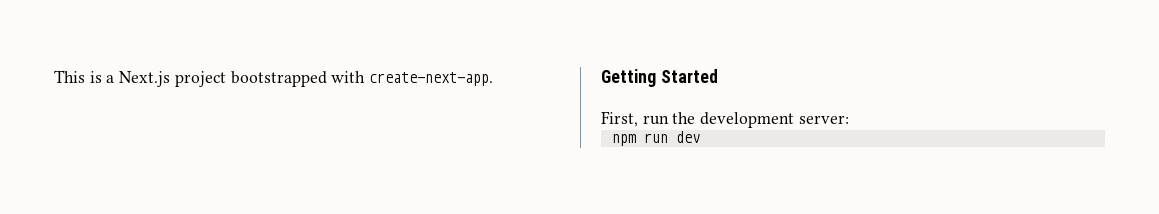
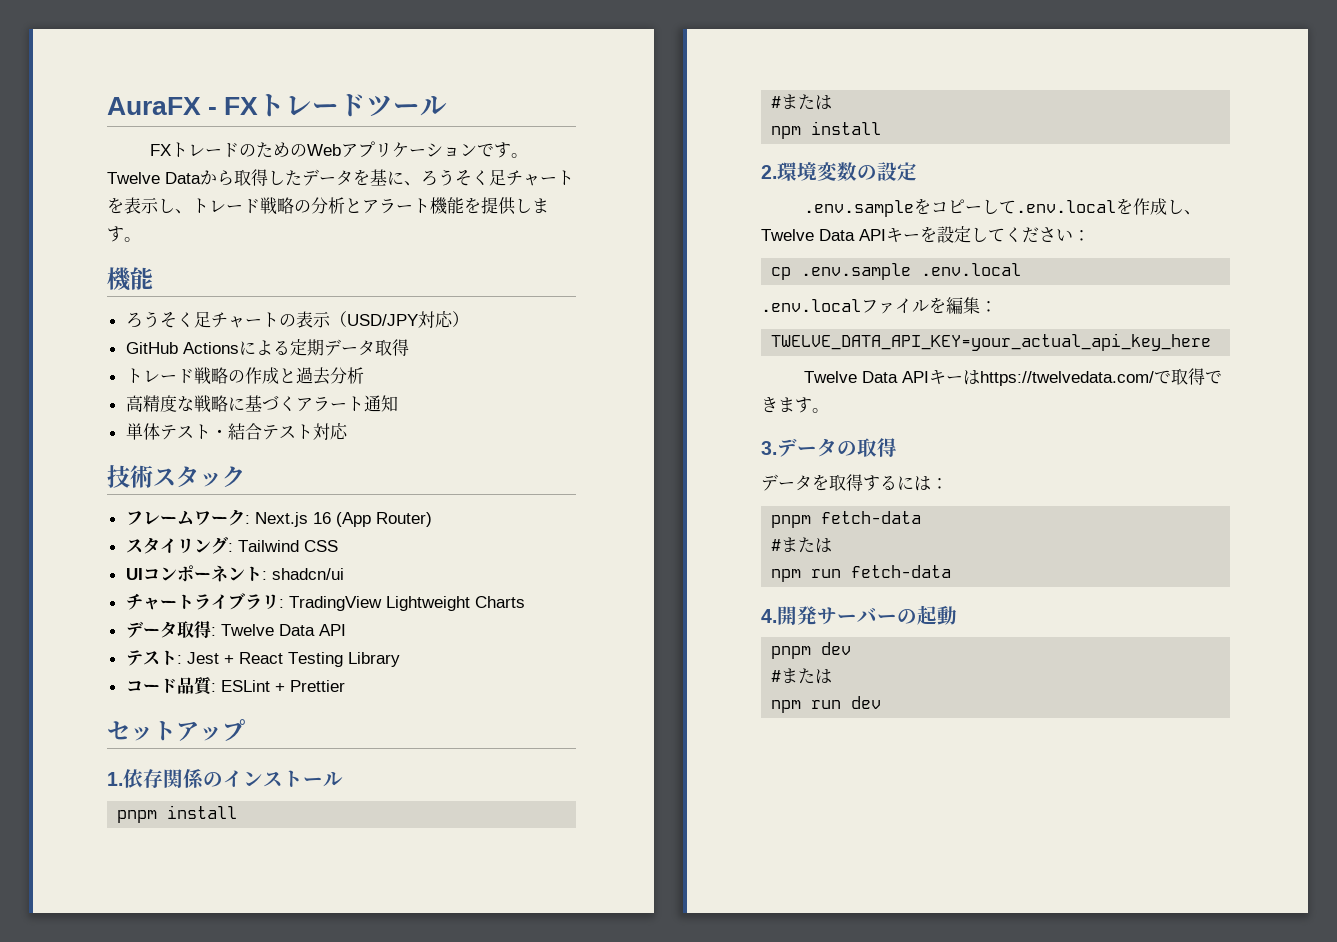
- This is a Next.js project bootstrapped with create-next-app.
- Getting Started
- First, run the development server:
+ AuraFX - FXトレードツール
+ FXトレードのためのWebアプリケーションです。Twelve Dataから取得したデータを基に、ろうそく足チャートを表示し、トレード戦略の分析とアラート機能を提供します。
+ 機能
+ ろうそく足チャートの表示（USD/JPY対応）
+ GitHub Actionsによる定期データ取得
+ トレード戦略の作成と過去分析
+ 高精度な戦略に基づくアラート通知
+ 単体テスト・結合テスト対応
+ 技術スタック
+ フレームワーク: Next.js 16 (App Router)
+ スタイリング: Tailwind CSS
+ UIコンポーネント: shadcn/ui
+ チャートライブラリ: TradingView Lightweight Charts
+ データ取得: Twelve Data API
+ テスト: Jest + React Testing Library
+ コード品質: ESLint + Prettier
+ セットアップ
+ 1.依存関係のインストール
+ pnpm install
+ #または
+ npm install
+ 2.環境変数の設定
+ .env.sampleをコピーして.env.localを作成し、Twelve Data APIキーを設定してください：
+ cp .env.sample .env.local
+ .env.localファイルを編集：
+ TWELVE_DATA_API_KEY=your_actual_api_key_here
+ Twelve Data APIキーはhttps://twelvedata.com/で取得できます。
+ 3.データの取得
+ データを取得するには：
+ pnpm fetch-data
+ #または
+ npm run fetch-data
+ 4.開発サーバーの起動
+ pnpm dev
+ #または

